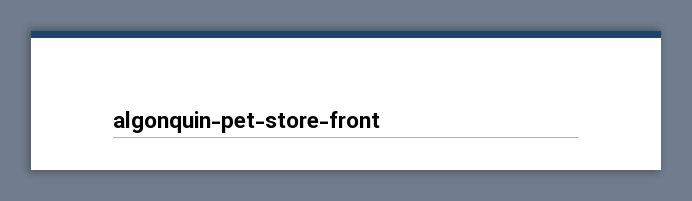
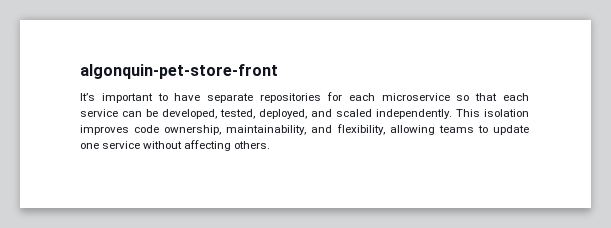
+ It’s important to have separate repositories for each microservice so that each service can be developed, tested, deployed, and scaled independently. This isolation improves code ownership, maintainability, and flexibility, allowing teams to update one service without affecting others.

